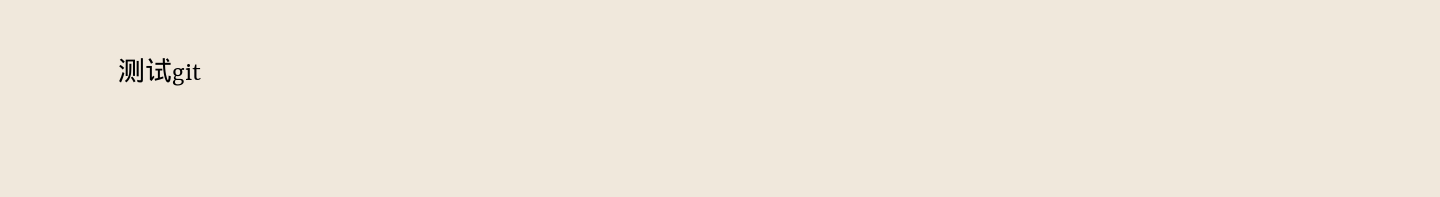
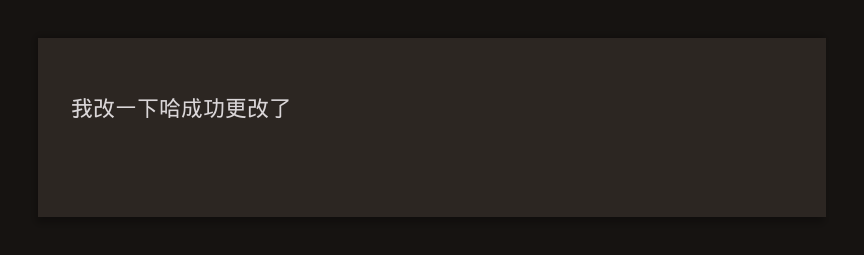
- 测试git
+ 我改一下哈成功更改了

